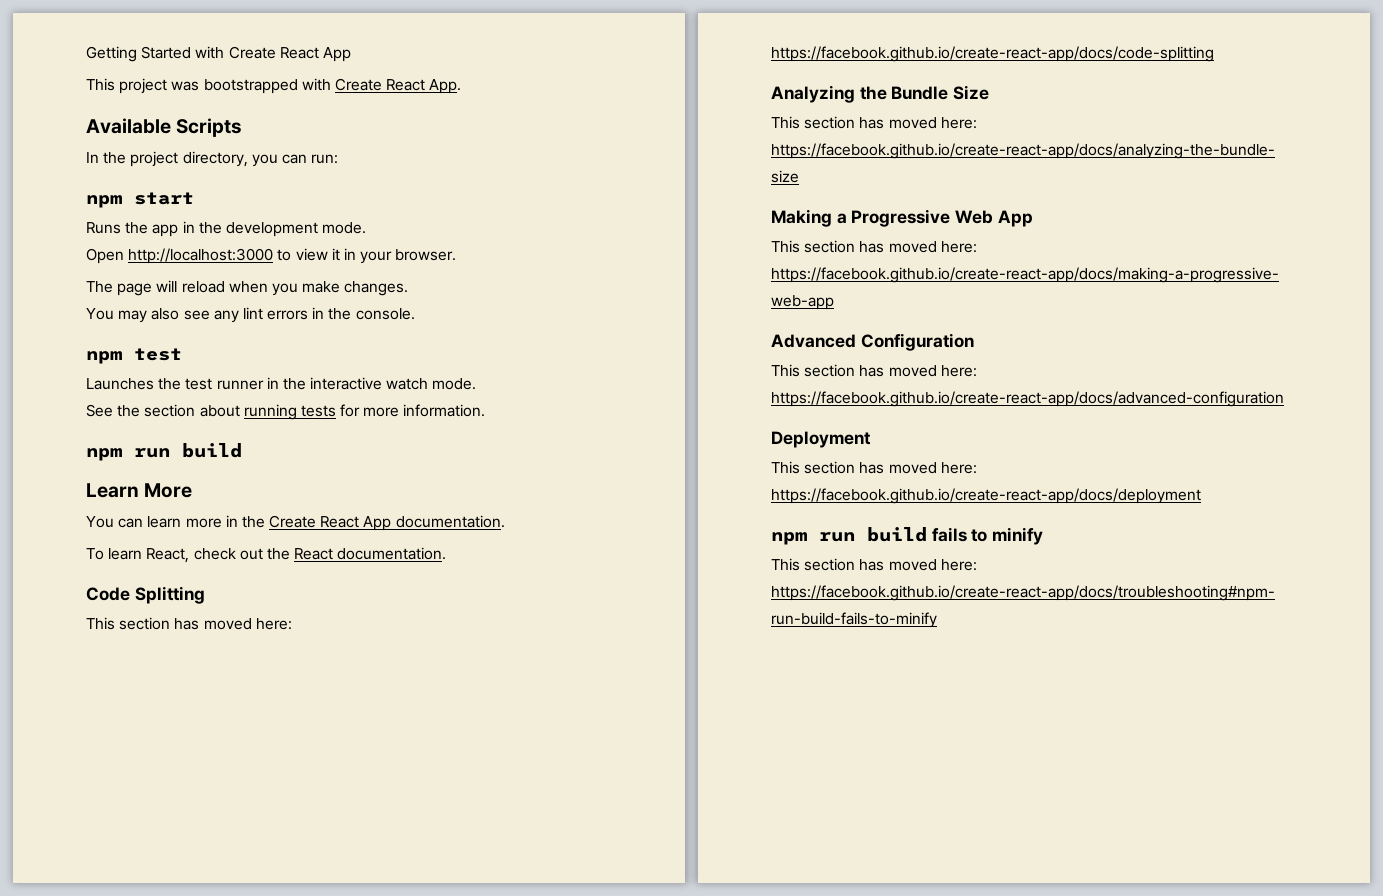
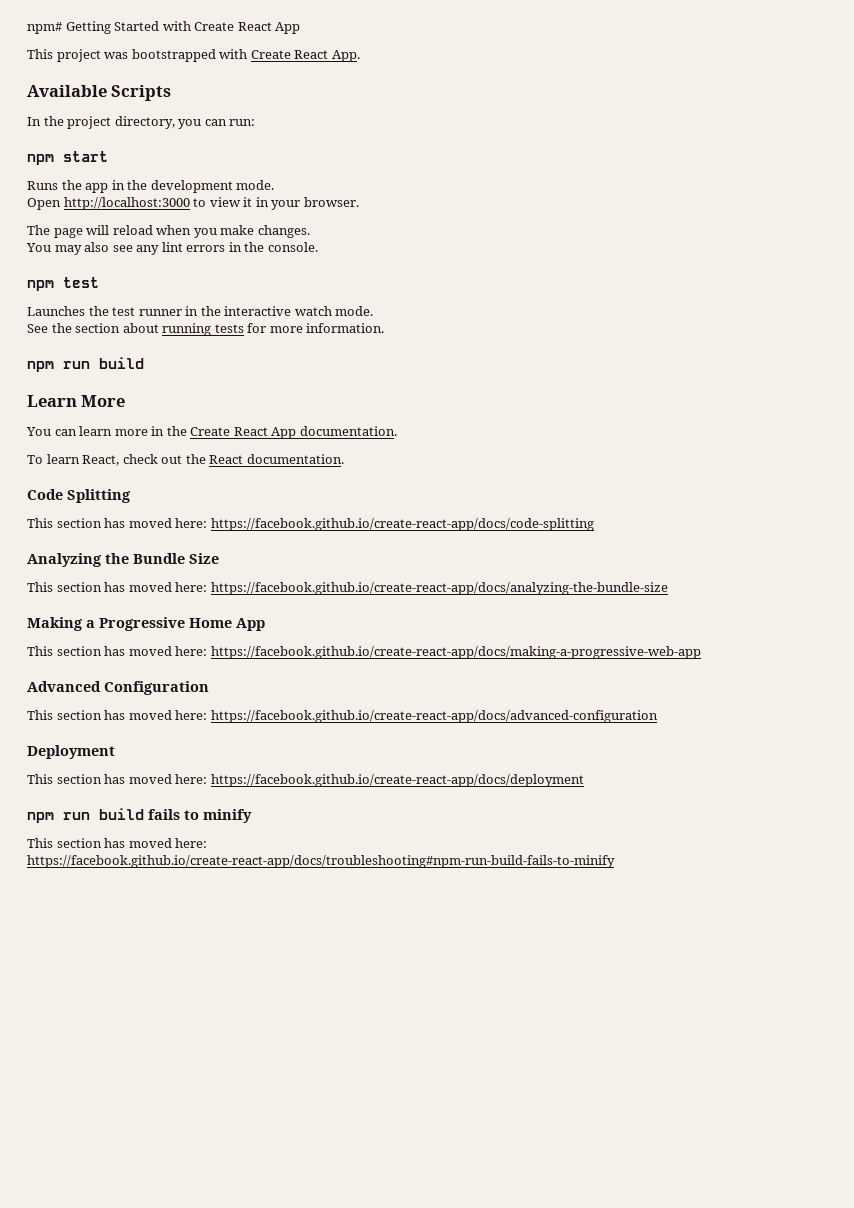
- Getting Started with Create React App
+ npm# Getting Started with Create React App
- Making a Progressive Web App
+ Making a Progressive Home App

